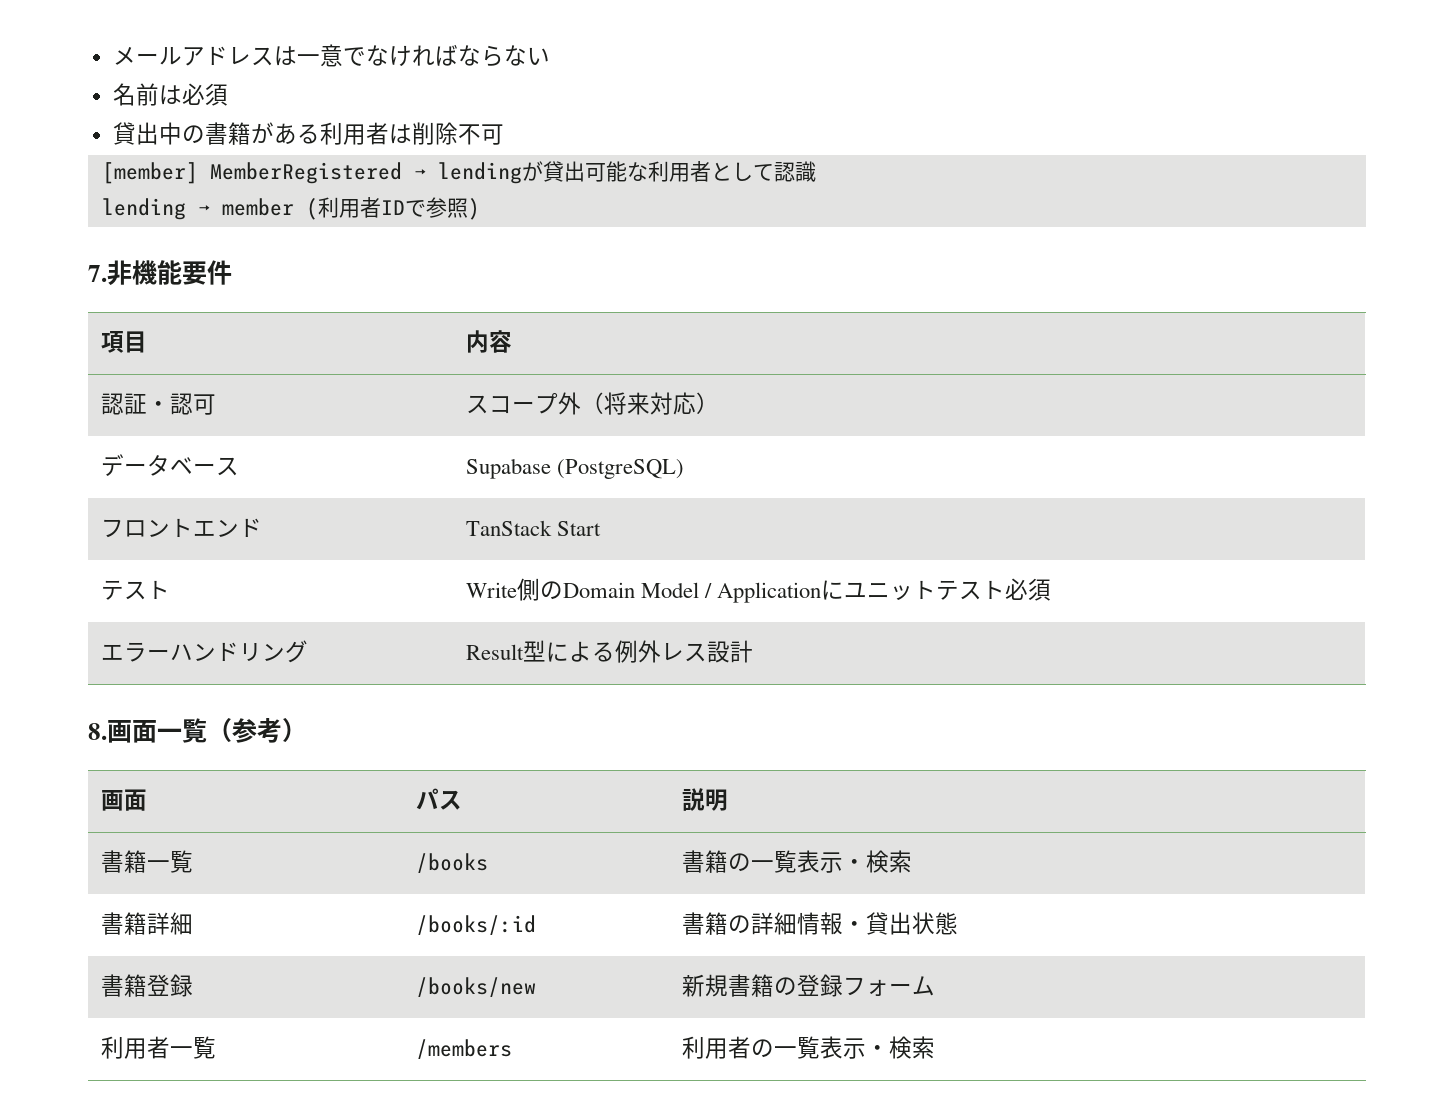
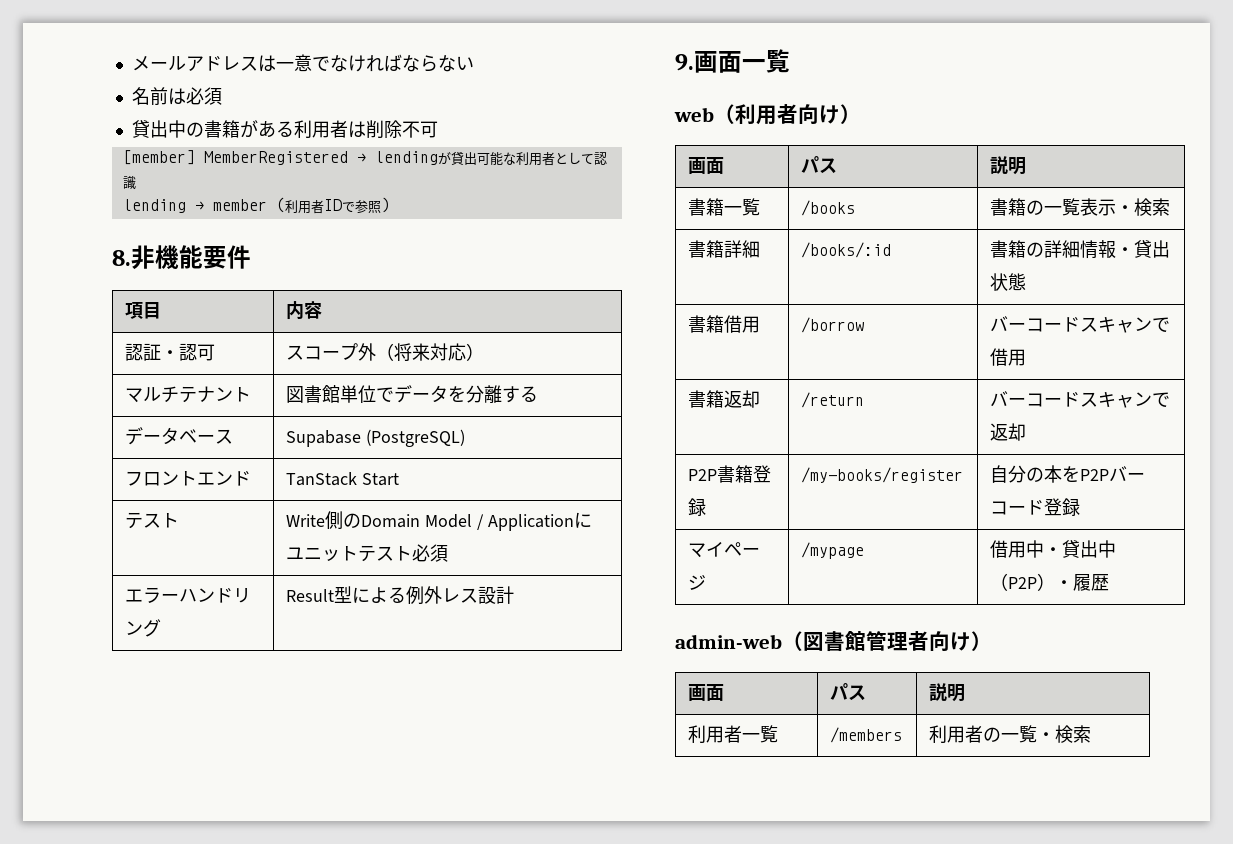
- 7.非機能要件
+ 8.非機能要件
+ マルチテナント | 図書館単位でデータを分離する
- 8.画面一覧（参考）
+ 9.画面一覧
+ web（利用者向け）
- 書籍登録 | /books/new | 新規書籍の登録フォーム
+ 書籍借用 | /borrow | バーコードスキャンで借用
+ 書籍返却 | /return | バーコードスキャンで返却
+ P2P書籍登録 | /my-books/register | 自分の本をP2Pバーコード登録
+ マイページ | /mypage | 借用中・貸出中（P2P）・履歴
+ admin-web（図書館管理者向け）
+ 画面 | パス | 説明
- 利用者一覧 | /members | 利用者の一覧表示・検索
+ 利用者一覧 | /members | 利用者の一覧・検索

